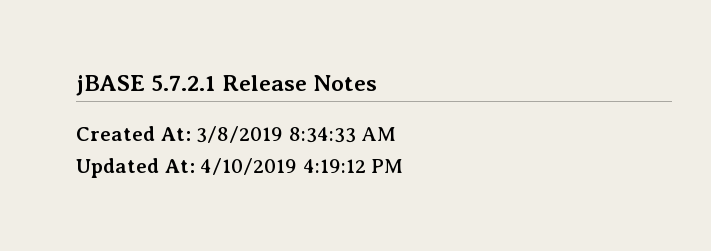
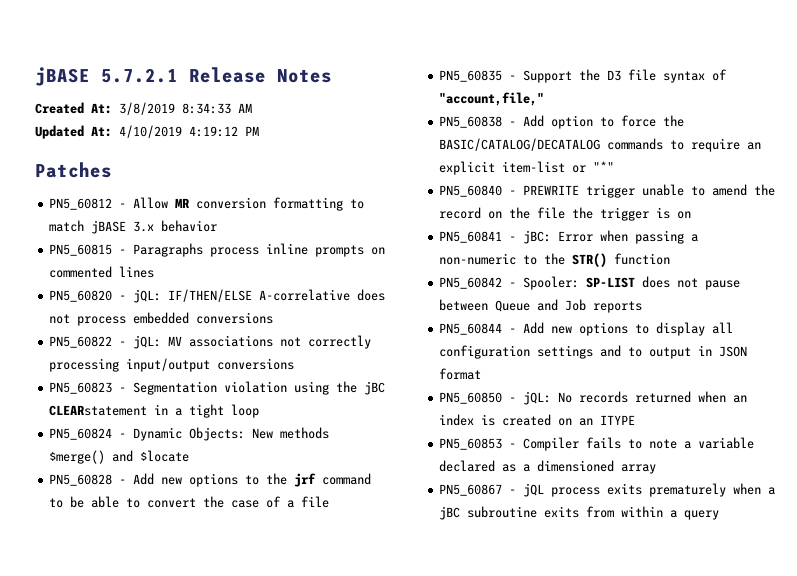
+ Patches
+ PN5_60812 - Allow MR conversion formatting to match jBASE 3.x behavior
+ PN5_60815 - Paragraphs process inline prompts on commented lines
+ PN5_60820 - jQL: IF/THEN/ELSE A-correlative does not process embedded conversions
+ PN5_60822 - jQL: MV associations not correctly processing input/output conversions
+ PN5_60823 - Segmentation violation using the jBC CLEARstatement in a tight loop
+ PN5_60824 - Dynamic Objects: New methods $merge() and $locate
+ PN5_60828 - Add new options to the jrf command to be able to convert the case of a file
+ PN5_60835 - Support the D3 file syntax of "account,file,"
+ PN5_60838 - Add option to force the BASIC/CATALOG/DECATALOG commands to require an explicit item-list or "*"
+ PN5_60840 - PREWRITE trigger unable to amend the record on the file the trigger is on
+ PN5_60841 - jBC: Error when passing a non-numeric to the STR() function
+ PN5_60842 - Spooler: SP-LIST does not pause between Queue and Job reports
+ PN5_60844 - Add new options to display all configuration settings and to output in JSON format
+ PN5_60850 - jQL: No records returned when an index is created on an ITYPE
+ PN5_60853 - Compiler fails to note a variable declared as a dimensioned array
+ PN5_60867 - jQL process exits prematurely when a jBC subroutine exits from within a query

